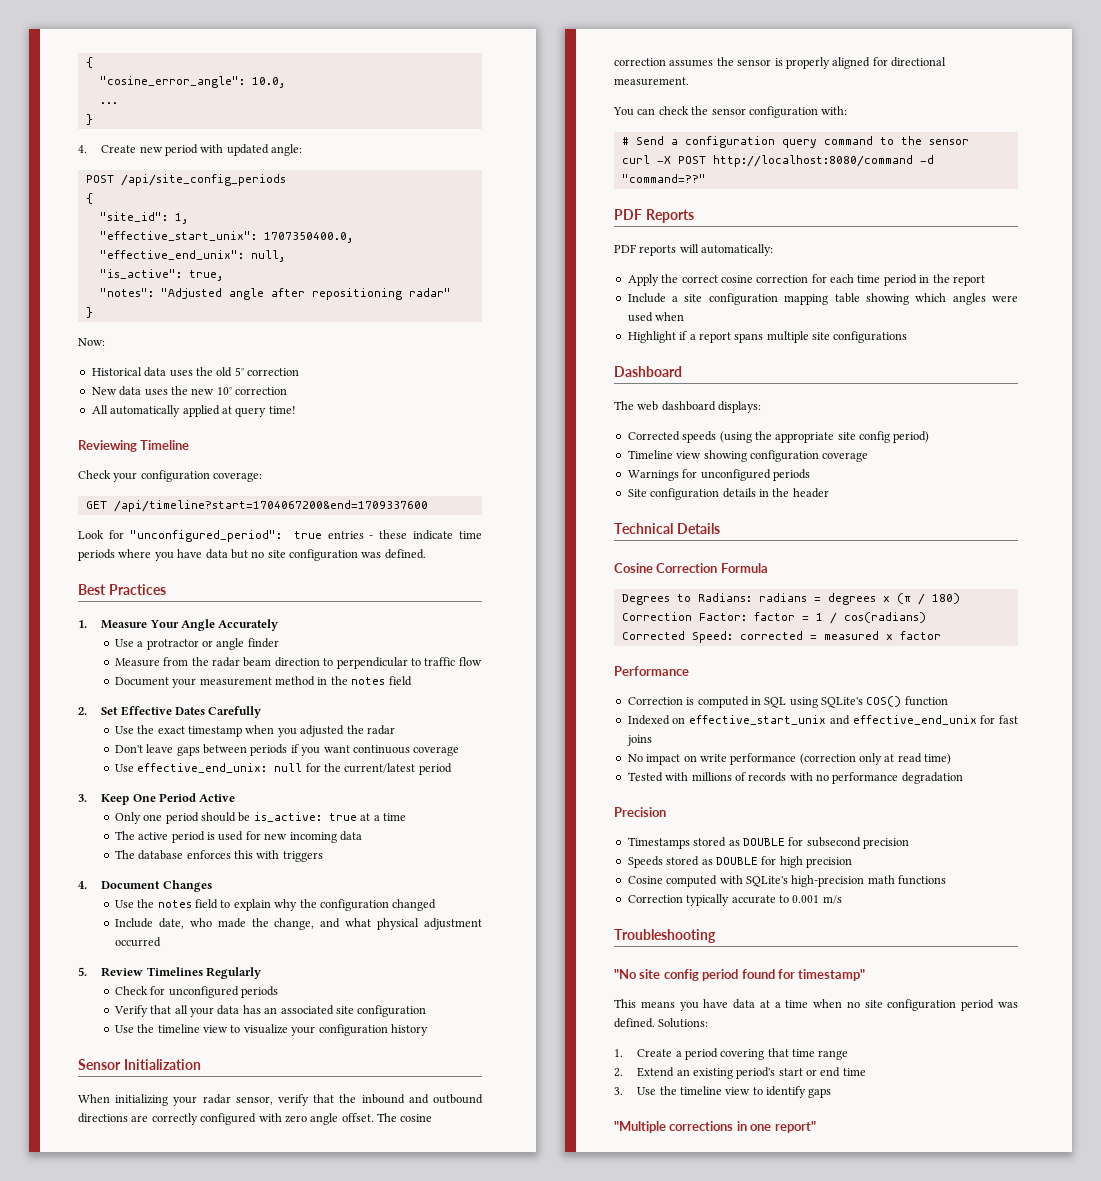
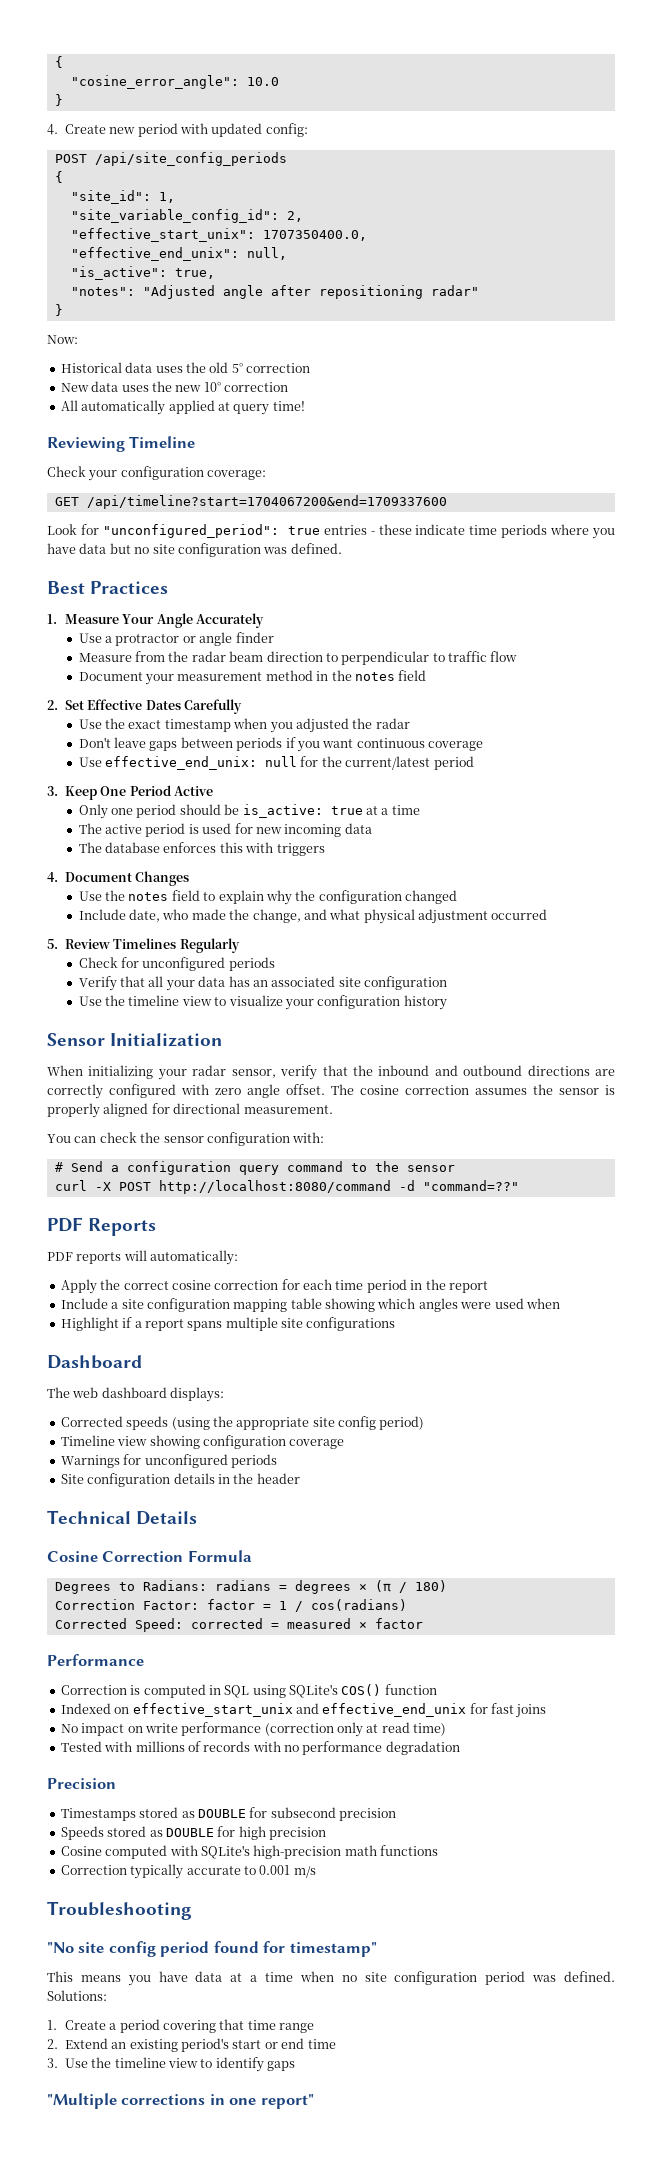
- "cosine_error_angle": 10.0,
- ...
+ "cosine_error_angle": 10.0
- 4. Create new period with updated angle:
+ 4. Create new period with updated config:
+ "site_variable_config_id": 2,

